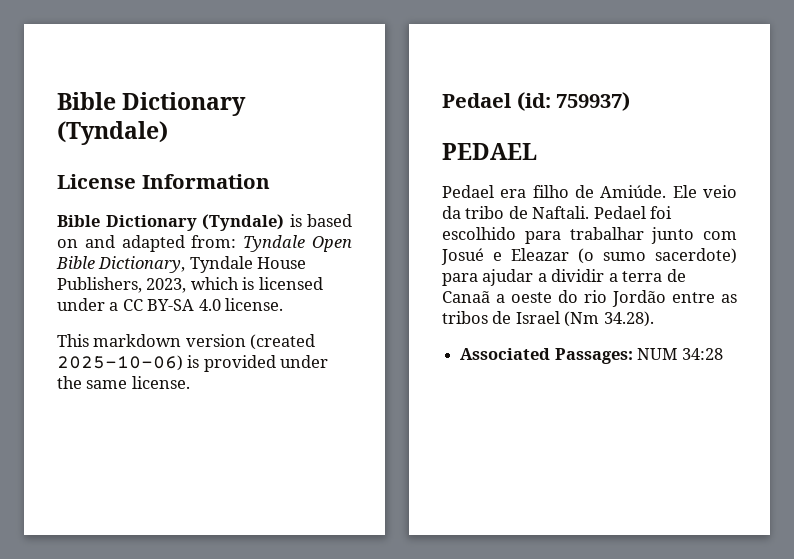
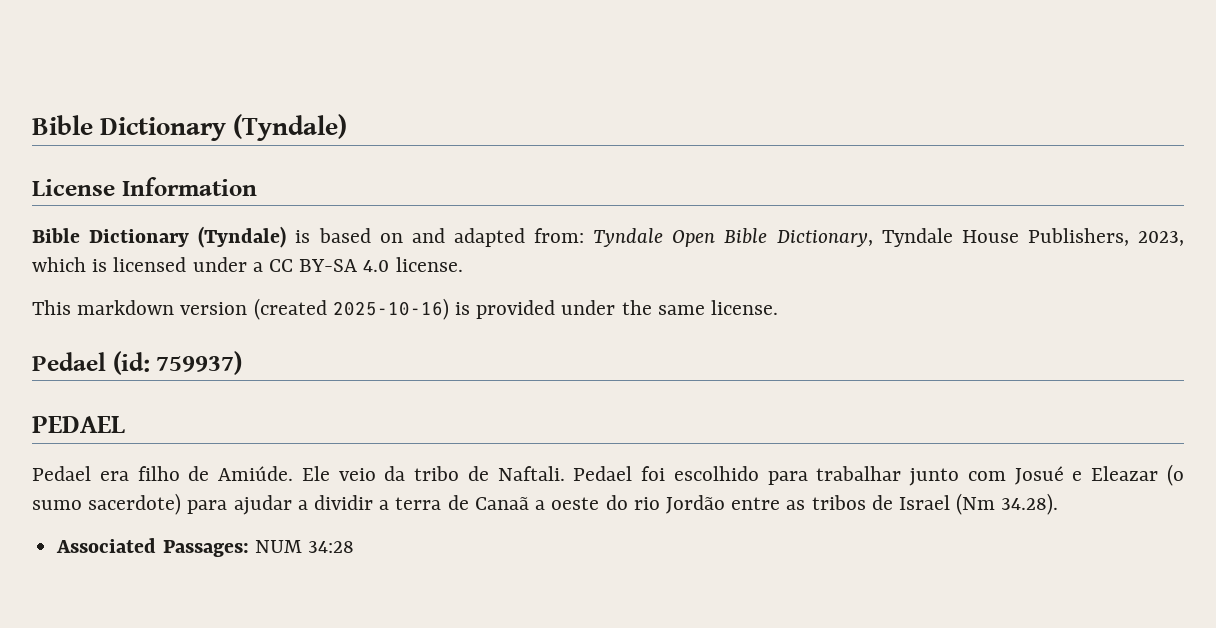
- This markdown version (created 2025-10-06) is provided under the same license.
+ This markdown version (created 2025-10-16) is provided under the same license.

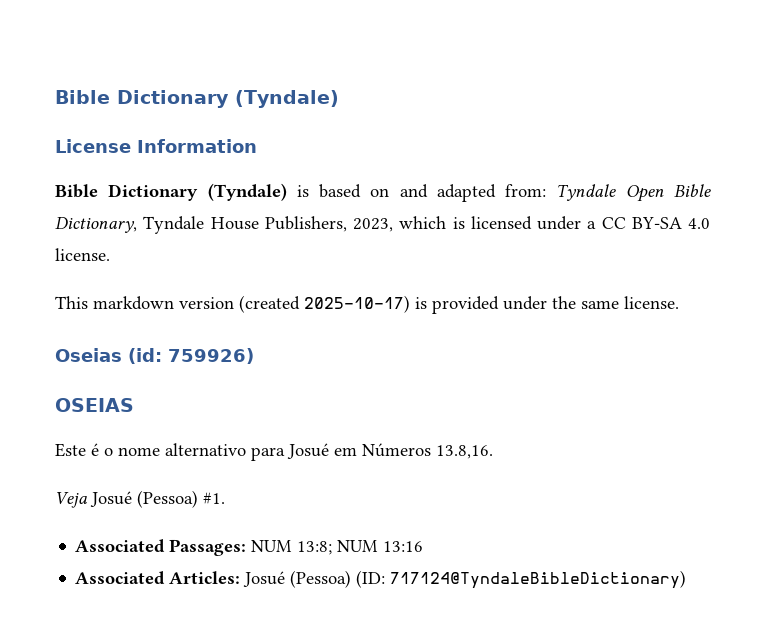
- This markdown version (created 2025-10-16) is provided under the same license.
+ This markdown version (created 2025-10-17) is provided under the same license.
- Pedael (id: 759937)
- PEDAEL
- Pedael era filho de Amiúde. Ele veio da tribo de Naftali. Pedael foi escolhido para trabalhar junto com Josué e Eleazar (o sumo sacerdote) para ajudar a dividir a terra de Canaã a oeste do rio Jordão entre as tribos de Israel (Nm 34.28).
- Associated Passages: NUM 34:28
+ Oseias (id: 759926)
+ OSEIAS
+ Este é o nome alternativo para Josué em Números 13.8,16.
+ Veja Josué (Pessoa) #1.
+ Associated Passages: NUM 13:8; NUM 13:16
+ Associated Articles: Josué (Pessoa) (ID: 717124@TyndaleBibleDictionary)

